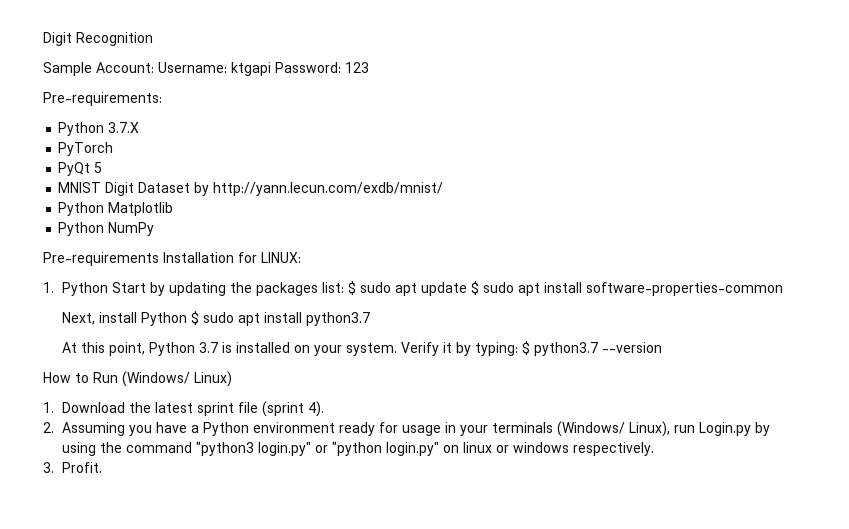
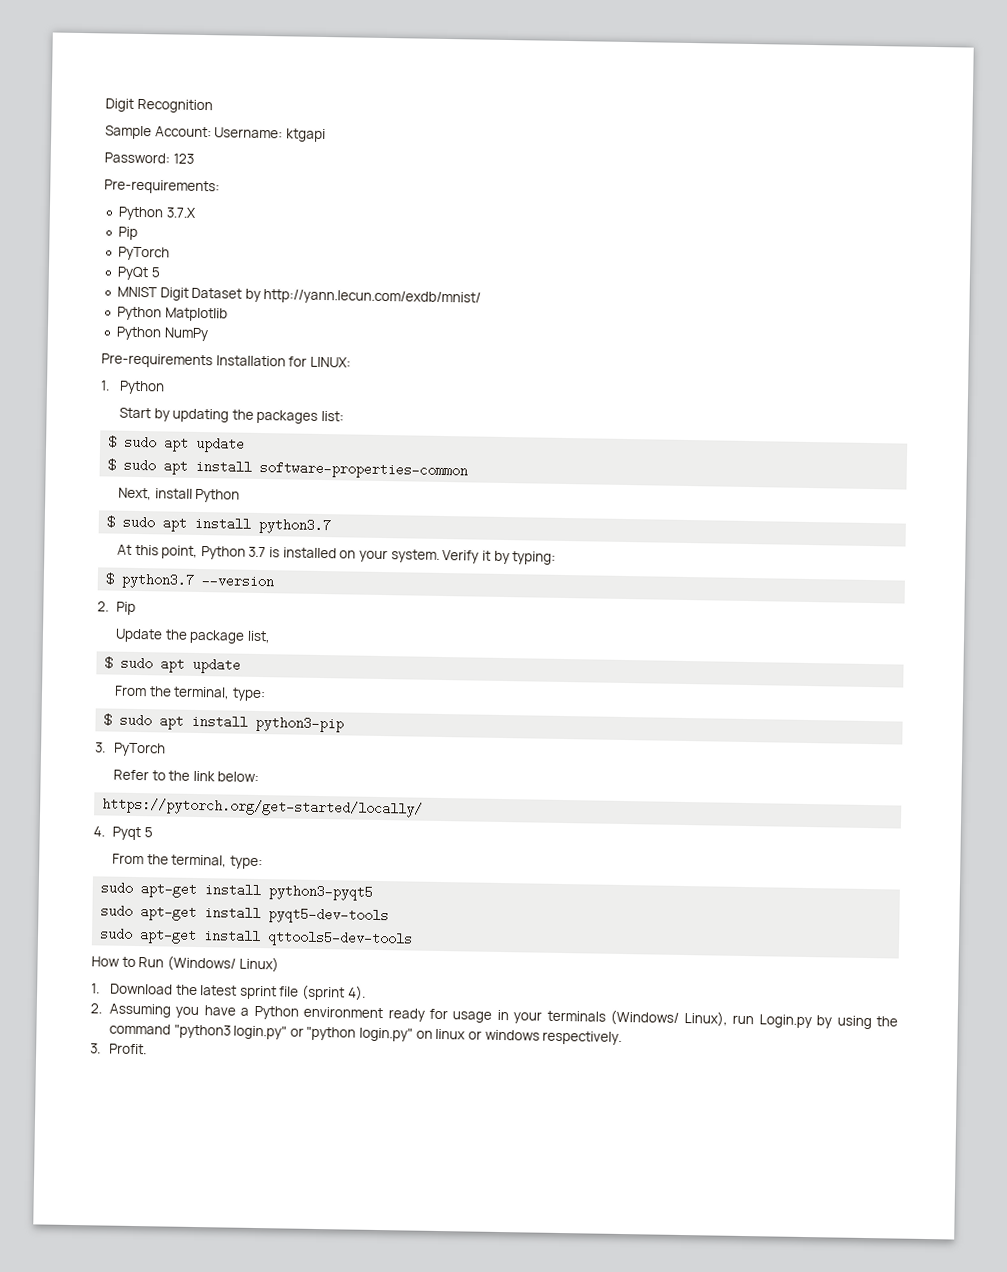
- Sample Account: Username: ktgapi Password: 123
+ Sample Account: Username: ktgapi
+ Password: 123
  Python 3.7.X
+ Pip
- 1. Python Start by updating the packages list: $ sudo apt update $ sudo apt install software-properties-common
+ 1. Python
+ Start by updating the packages list:
+ $ sudo apt update
+ $ sudo apt install software-properties-common
- Next, install Python $ sudo apt install python3.7
+ Next, install Python
+ $ sudo apt install python3.7
- Verify it by typing: $ python3.7 --version
+ Verify it by typing:
+ $ python3.7 --version
+ 2. Pip
+ Update the package list,
+ $ sudo apt update
+ From the terminal, type:
+ $ sudo apt install python3-pip
+ 3. PyTorch
+ Refer to the link below:
+ https://pytorch.org/get-started/locally/
+ 4. Pyqt 5
+ From the terminal, type:
+ sudo apt-get install python3-pyqt5
+ sudo apt-get install pyqt5-dev-tools
+ sudo apt-get install qttools5-dev-tools

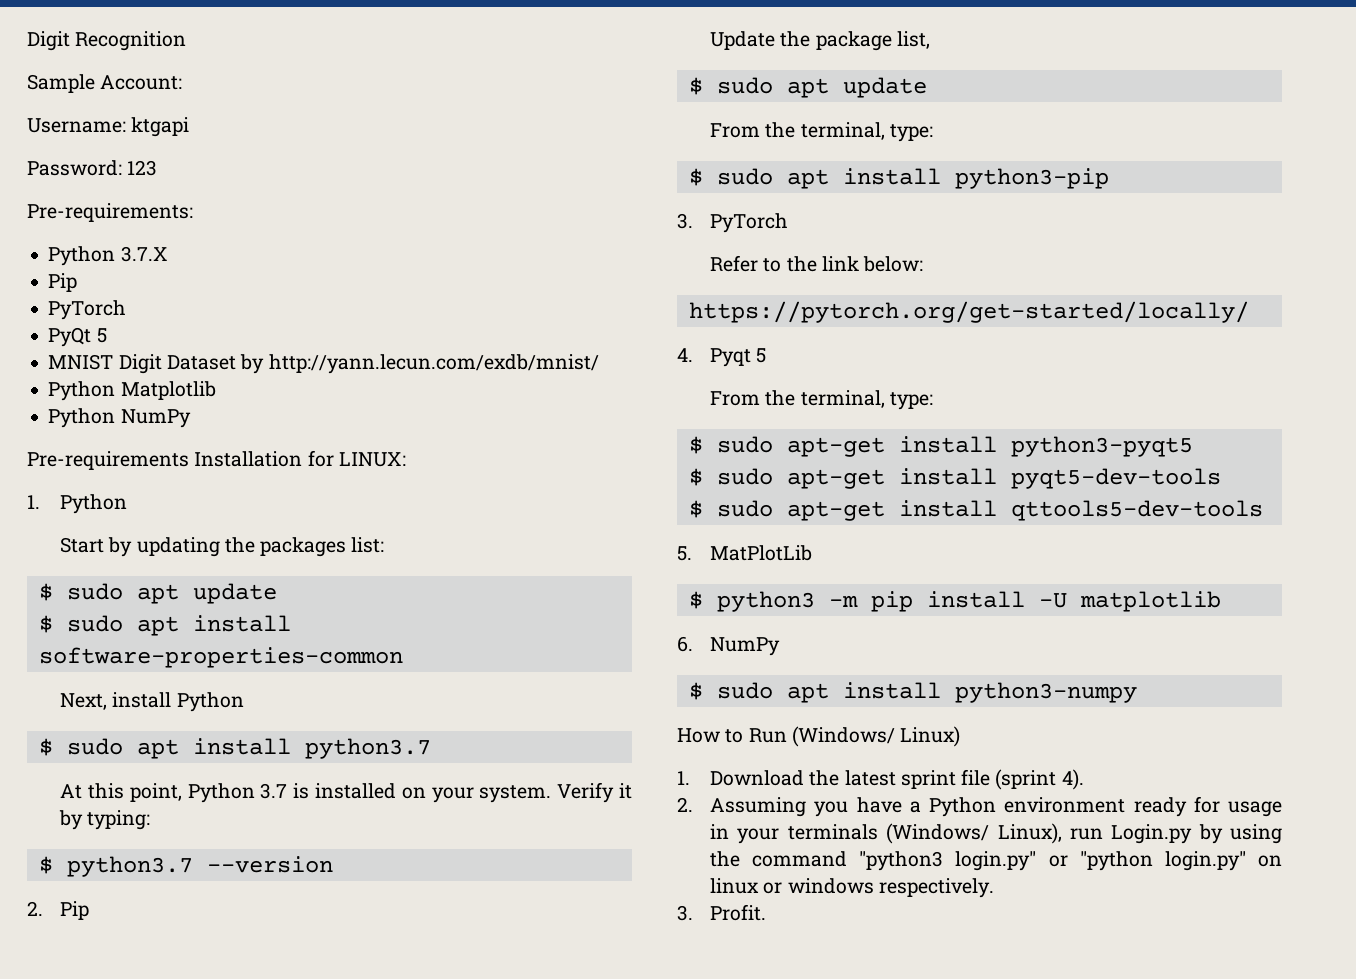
- Sample Account: Username: ktgapi
+ Sample Account:
+ Username: ktgapi
- sudo apt-get install python3-pyqt5
+ $ sudo apt-get install python3-pyqt5
- sudo apt-get install pyqt5-dev-tools
+ $ sudo apt-get install pyqt5-dev-tools
- sudo apt-get install qttools5-dev-tools
+ $ sudo apt-get install qttools5-dev-tools
+ 5. MatPlotLib
+ $ python3 -m pip install -U matplotlib
+ 6. NumPy
+ $ sudo apt install python3-numpy

